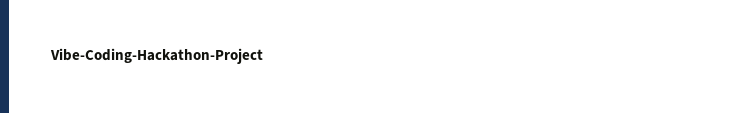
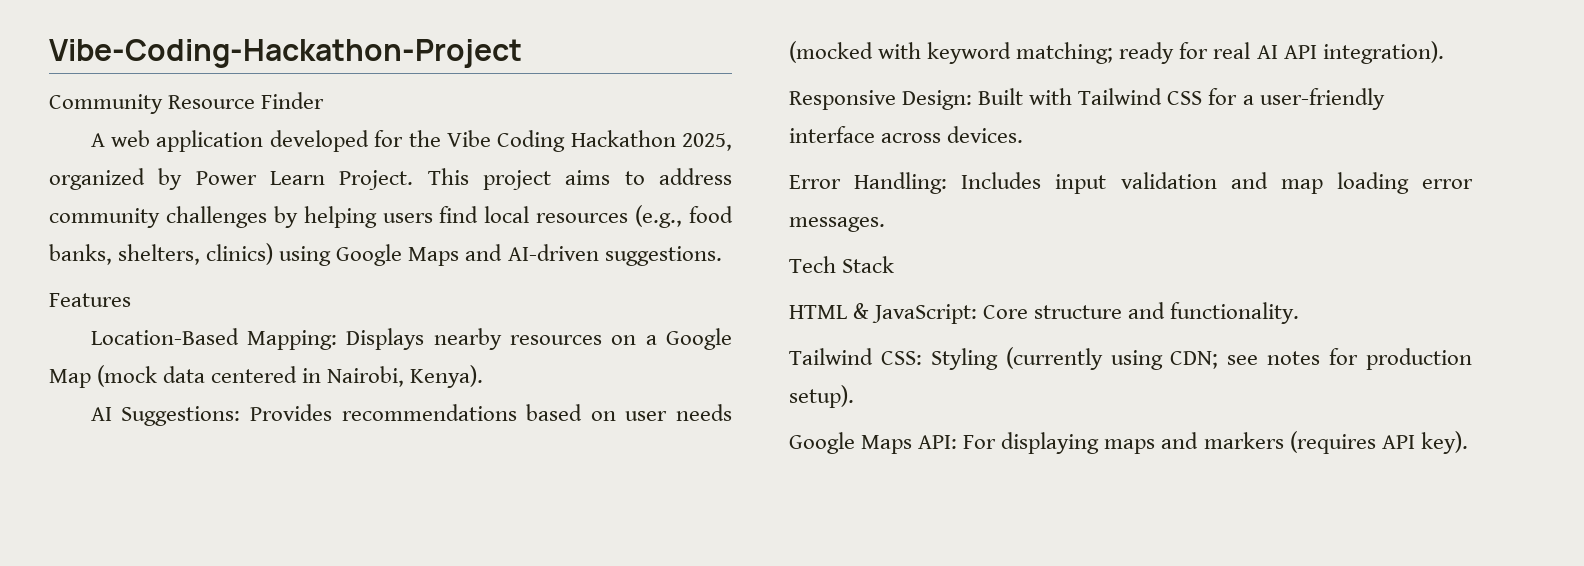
+ Community Resource Finder
+ A web application developed for the Vibe Coding Hackathon 2025, organized by Power Learn Project. This project aims to address community challenges by helping users find local resources (e.g., food banks, shelters, clinics) using Google Maps and AI-driven suggestions.
+ Features
+ Location-Based Mapping: Displays nearby resources on a Google Map (mock data centered in Nairobi, Kenya).
+ AI Suggestions: Provides recommendations based on user needs (mocked with keyword matching; ready for real AI API integration).
+ Responsive Design: Built with Tailwind CSS for a user-friendly interface across devices.
+ Error Handling: Includes input validation and map loading error messages.
+ Tech Stack
+ HTML & JavaScript: Core structure and functionality.
+ Tailwind CSS: Styling (currently using CDN; see notes for production setup).
+ Google Maps API: For displaying maps and markers (requires API key).

